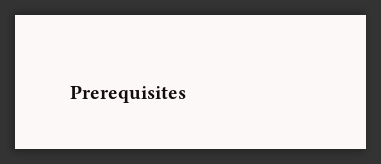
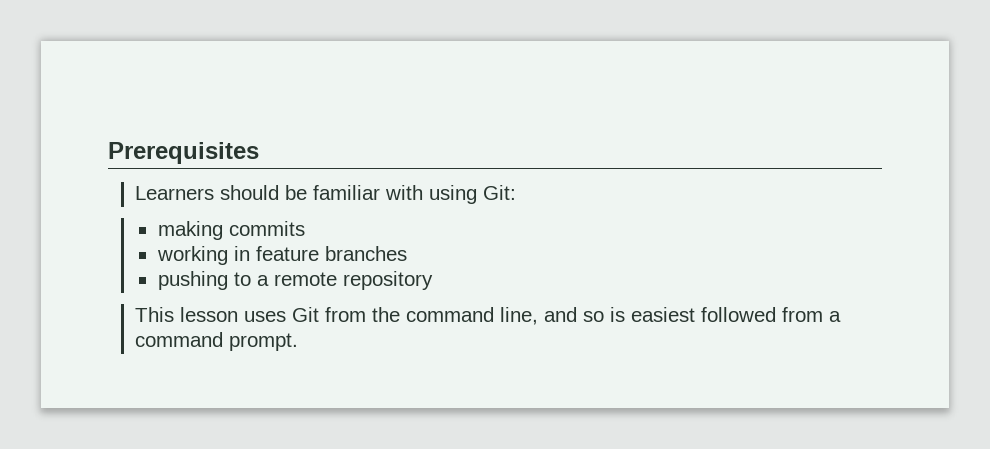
+ Learners should be familiar with using Git:
+ making commits
+ working in feature branches
+ pushing to a remote repository
+ This lesson uses Git from the command line, and so is easiest followed from a command prompt.

